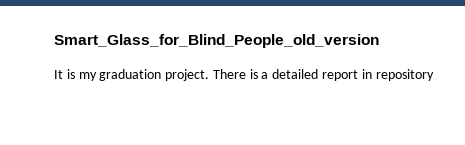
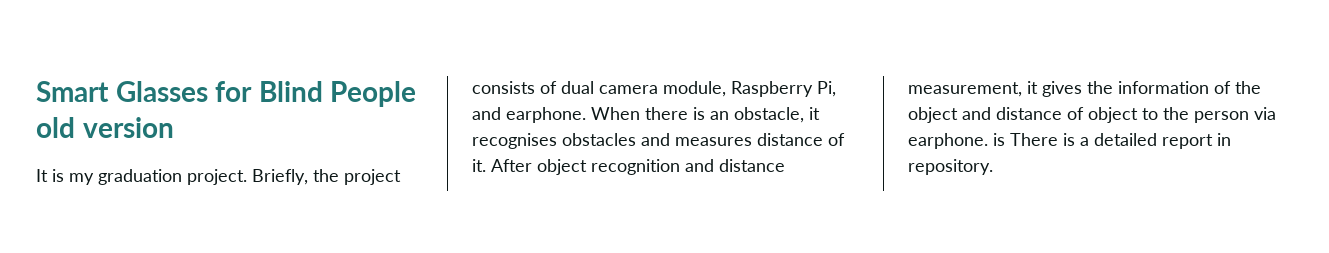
- Smart_Glass_for_Blind_People_old_version
+ Smart Glasses for Blind People old version
- There is a detailed report in repository
+ Briefly, the project consists of dual camera module, Raspberry Pi, and earphone. When there is an obstacle, it recognises obstacles and measures distance of it. After object recognition and distance measurement, it gives the information of the object and distance of object to the person via earphone. is There is a detailed report in repository.

